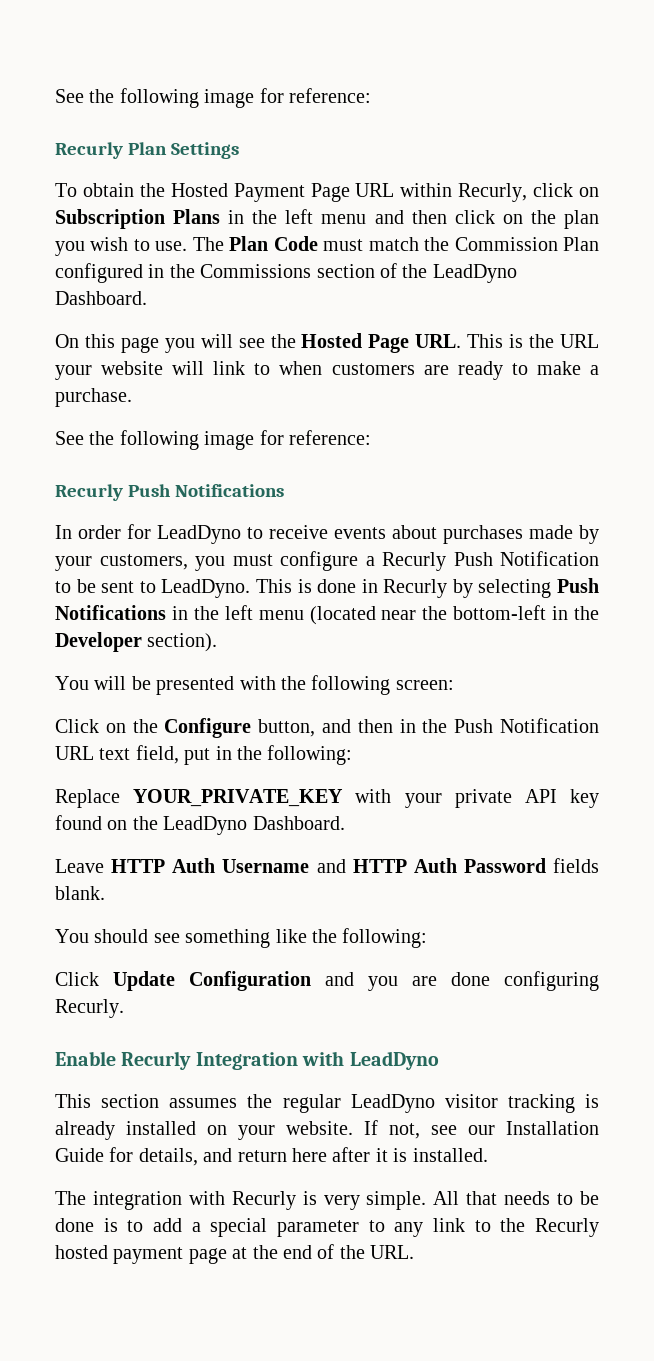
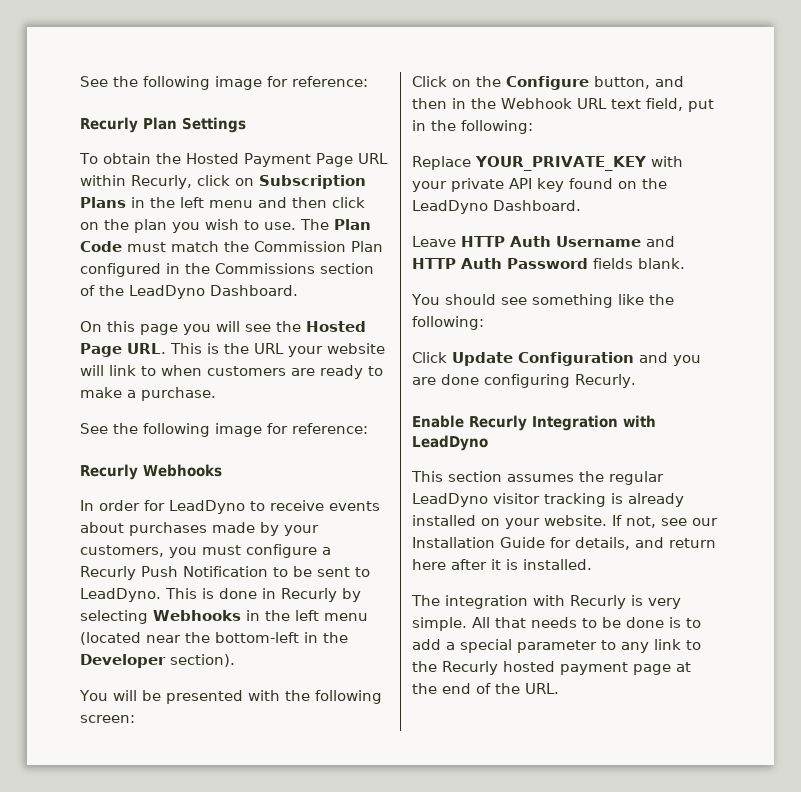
- Recurly Push Notifications
+ Recurly Webhooks
- This is done in Recurly by selecting Push Notifications in the left menu (located near the bottom-left in the Developer section).
+ This is done in Recurly by selecting Webhooks in the left menu (located near the bottom-left in the Developer section).
- Click on the Configure button, and then in the Push Notification URL text field, put in the following:
+ Click on the Configure button, and then in the Webhook URL text field, put in the following:

